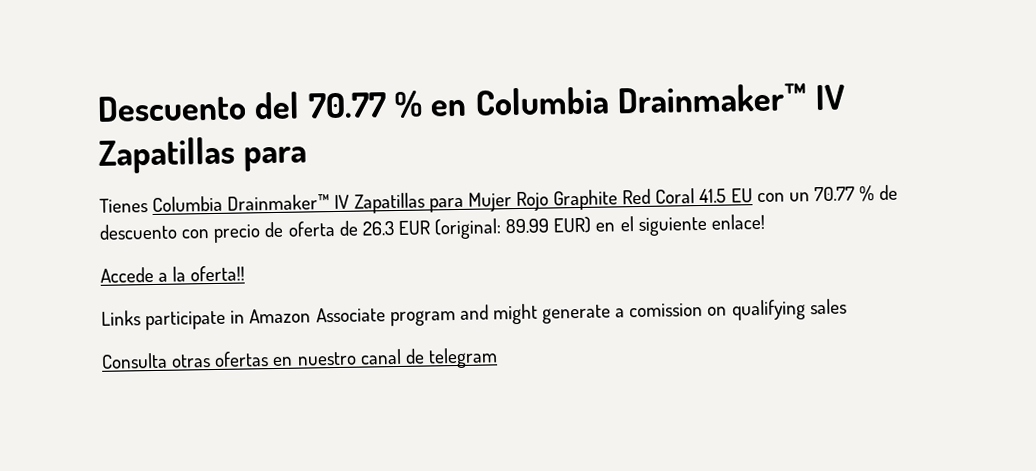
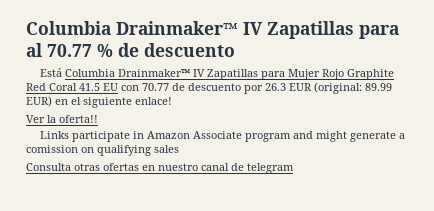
- Descuento del 70.77 % en Columbia Drainmaker™ IV Zapatillas para
- Tienes Columbia Drainmaker™ IV Zapatillas para Mujer Rojo Graphite Red Coral 41.5 EU con un 70.77 % de descuento con precio de oferta de 26.3 EUR (original: 89.99 EUR) en el siguiente enlace!
+ Columbia Drainmaker™ IV Zapatillas para al 70.77 % de descuento
+ Está Columbia Drainmaker™ IV Zapatillas para Mujer Rojo Graphite Red Coral 41.5 EU con 70.77 de descuento por 26.3 EUR (original: 89.99 EUR) en el siguiente enlace!
- Accede a la oferta!!
+ Ver la oferta!!

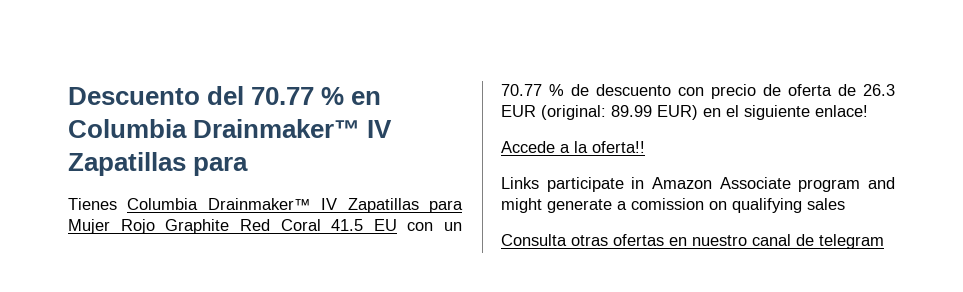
- Columbia Drainmaker™ IV Zapatillas para al 70.77 % de descuento
- Está Columbia Drainmaker™ IV Zapatillas para Mujer Rojo Graphite Red Coral 41.5 EU con 70.77 de descuento por 26.3 EUR (original: 89.99 EUR) en el siguiente enlace!
+ Descuento del 70.77 % en Columbia Drainmaker™ IV Zapatillas para
+ Tienes Columbia Drainmaker™ IV Zapatillas para Mujer Rojo Graphite Red Coral 41.5 EU con un 70.77 % de descuento con precio de oferta de 26.3 EUR (original: 89.99 EUR) en el siguiente enlace!
- Ver la oferta!!
+ Accede a la oferta!!

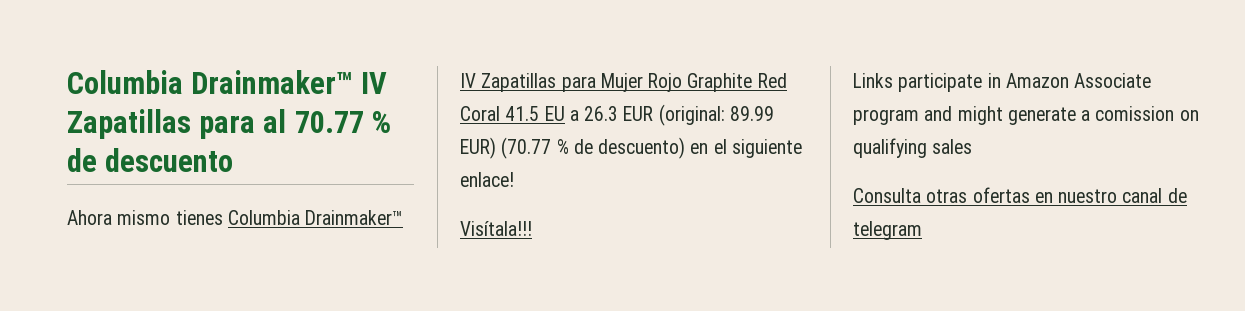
- Descuento del 70.77 % en Columbia Drainmaker™ IV Zapatillas para
- Tienes Columbia Drainmaker™ IV Zapatillas para Mujer Rojo Graphite Red Coral 41.5 EU con un 70.77 % de descuento con precio de oferta de 26.3 EUR (original: 89.99 EUR) en el siguiente enlace!
+ Columbia Drainmaker™ IV Zapatillas para al 70.77 % de descuento
+ Ahora mismo tienes Columbia Drainmaker™ IV Zapatillas para Mujer Rojo Graphite Red Coral 41.5 EU a 26.3 EUR (original: 89.99 EUR) (70.77 % de descuento) en el siguiente enlace!
- Accede a la oferta!!
+ Visítala!!!

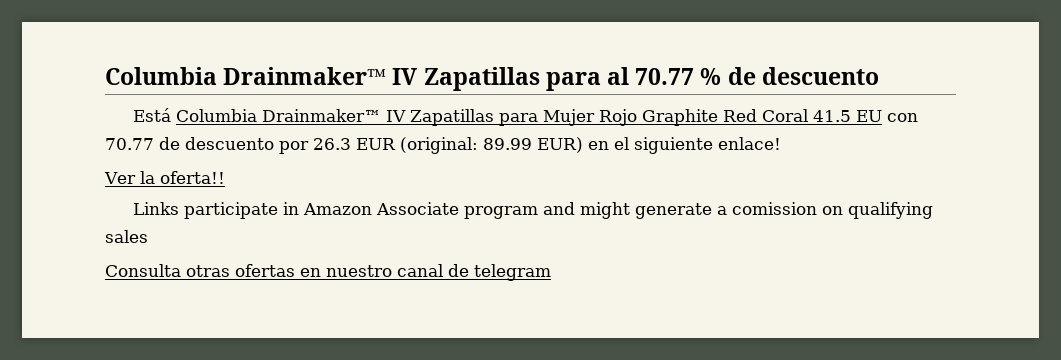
- Ahora mismo tienes Columbia Drainmaker™ IV Zapatillas para Mujer Rojo Graphite Red Coral 41.5 EU a 26.3 EUR (original: 89.99 EUR) (70.77 % de descuento) en el siguiente enlace!
+ Está Columbia Drainmaker™ IV Zapatillas para Mujer Rojo Graphite Red Coral 41.5 EU con 70.77 de descuento por 26.3 EUR (original: 89.99 EUR) en el siguiente enlace!
- Visítala!!!
+ Ver la oferta!!

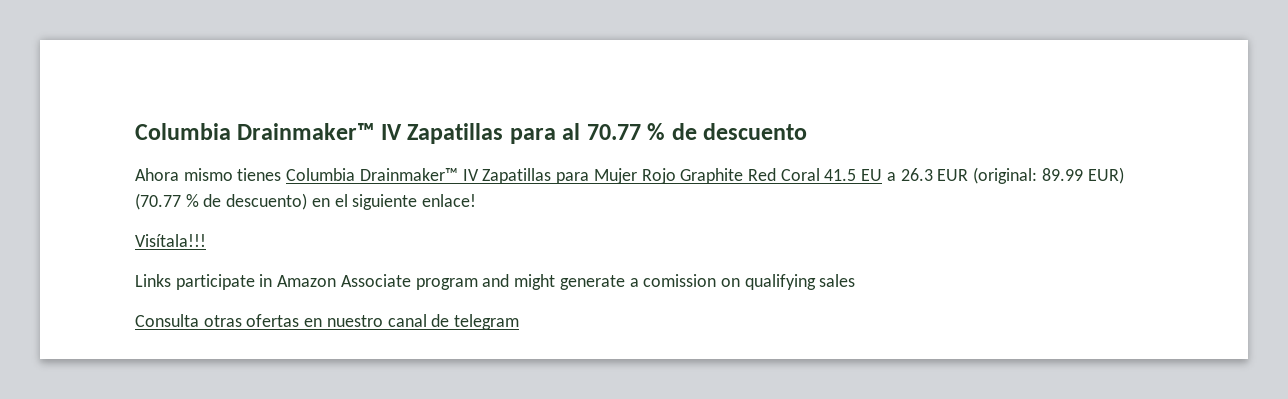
- Está Columbia Drainmaker™ IV Zapatillas para Mujer Rojo Graphite Red Coral 41.5 EU con 70.77 de descuento por 26.3 EUR (original: 89.99 EUR) en el siguiente enlace!
+ Ahora mismo tienes Columbia Drainmaker™ IV Zapatillas para Mujer Rojo Graphite Red Coral 41.5 EU a 26.3 EUR (original: 89.99 EUR) (70.77 % de descuento) en el siguiente enlace!
- Ver la oferta!!
+ Visítala!!!

